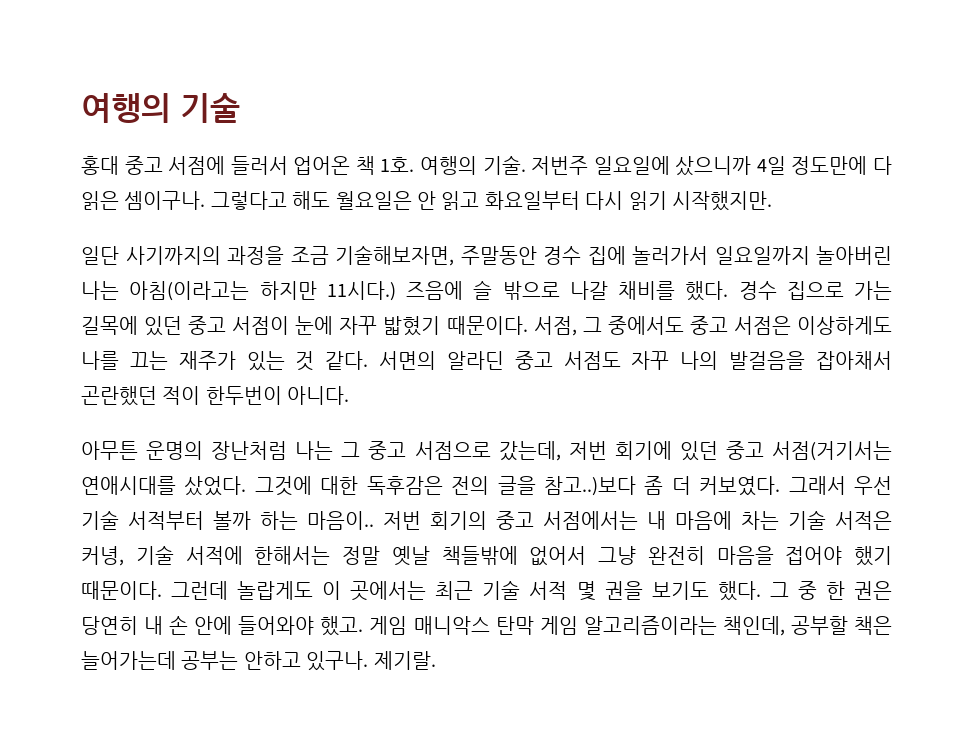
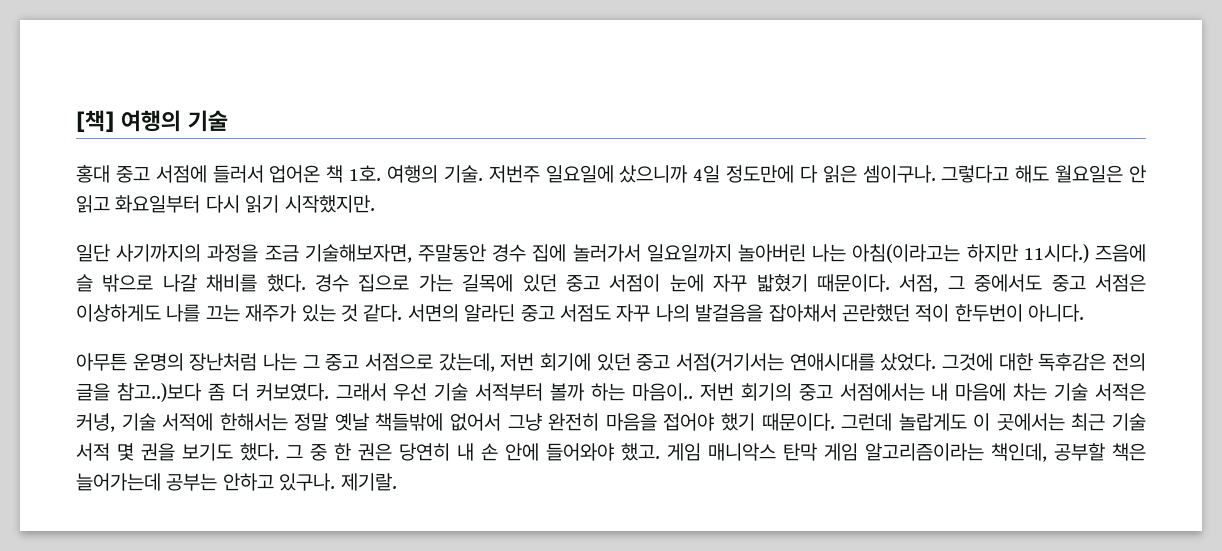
- 여행의 기술
+ [책] 여행의 기술

